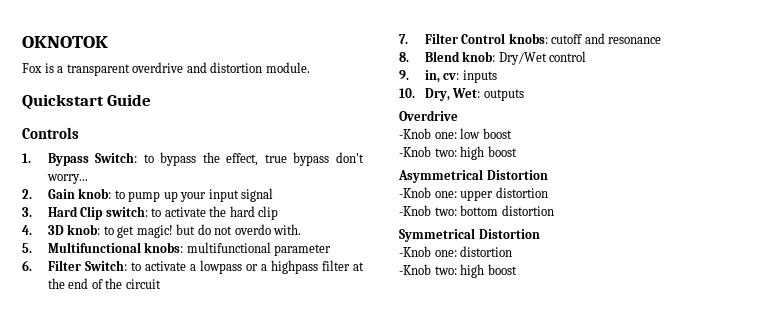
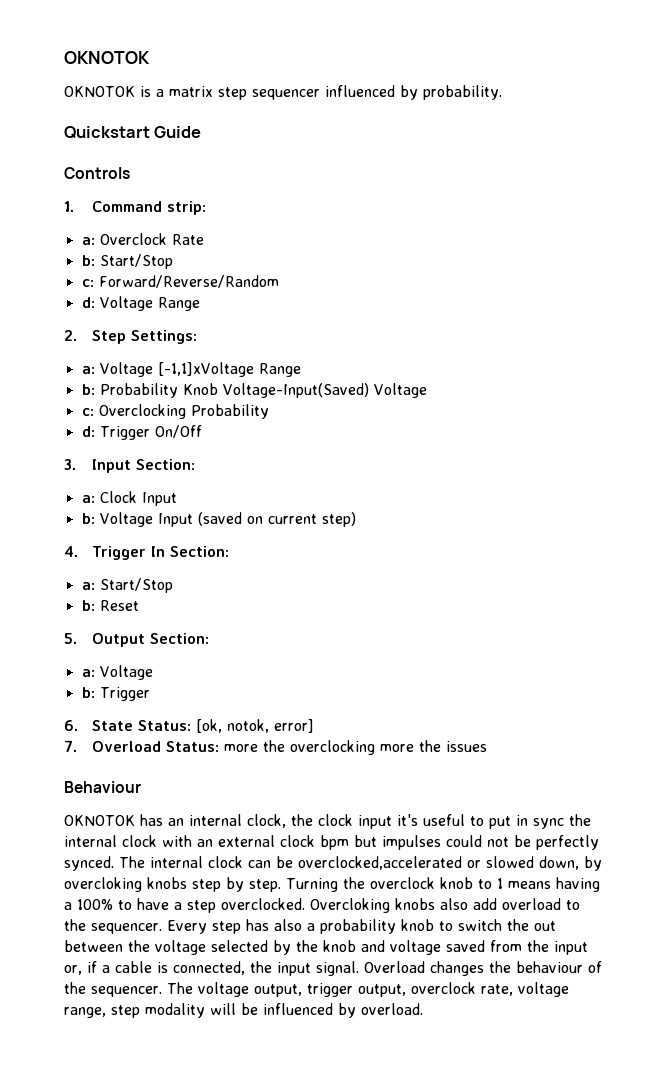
- Fox is a transparent overdrive and distortion module.
+ OKNOTOK is a matrix step sequencer influenced by probability.
  Quickstart Guide
  Controls
- 1. Bypass Switch: to bypass the effect, true bypass don't worry...
- 2. Gain knob: to pump up your input signal
- 3. Hard Clip switch: to activate the hard clip
- 4. 3D knob: to get magic! but do not overdo with.
- 5. Multifunctional knobs: multifunctional parameter
- 6. Filter Switch: to activate a lowpass or a highpass filter at the end of the circuit
- 7. Filter Control knobs: cutoff and resonance
- 8. Blend knob: Dry/Wet control
- 9. in, cv: inputs
- 10. Dry, Wet: outputs
- Overdrive
- -Knob one: low boost
- -Knob two: high boost
- Asymmetrical Distortion
- -Knob one: upper distortion
- -Knob two: bottom distortion
- Symmetrical Distortion
- -Knob one: distortion
- -Knob two: high boost
+ 1. Command strip:
+ a: Overclock Rate
+ b: Start/Stop
+ c: Forward/Reverse/Random
+ d: Voltage Range
+ 2. Step Settings:
+ a: Voltage [-1,1]xVoltage Range
+ b: Probability Knob Voltage-Input(Saved) Voltage
+ c: Overclocking Probability
+ d: Trigger On/Off
+ 3. Input Section:
+ a: Clock Input
+ b: Voltage Input (saved on current step)
+ 4. Trigger In Section:
+ a: Start/Stop
+ b: Reset
+ 5. Output Section:
+ a: Voltage
+ b: Trigger
+ 6. State Status: [ok, notok, error]
+ 7. Overload Status: more the overclocking more the issues
+ Behaviour
+ OKNOTOK has an internal clock, the clock input it's useful to put in sync the internal clock with an external clock bpm but impulses could not be perfectly synced. The internal clock can be overclocked,accelerated or slowed down, by overcloking knobs step by step. Turning the overclock knob to 1 means having a 100% to have a step overclocked. Overcloking knobs also add overload to the sequencer. Every step has also a probability knob to switch the out between the voltage selected by the knob and voltage saved from the input or, if a cable is connected, the input signal. Overload changes the behaviour of the sequencer. The voltage output, trigger output, overclock rate, voltage range, step modality will be influenced by overload.

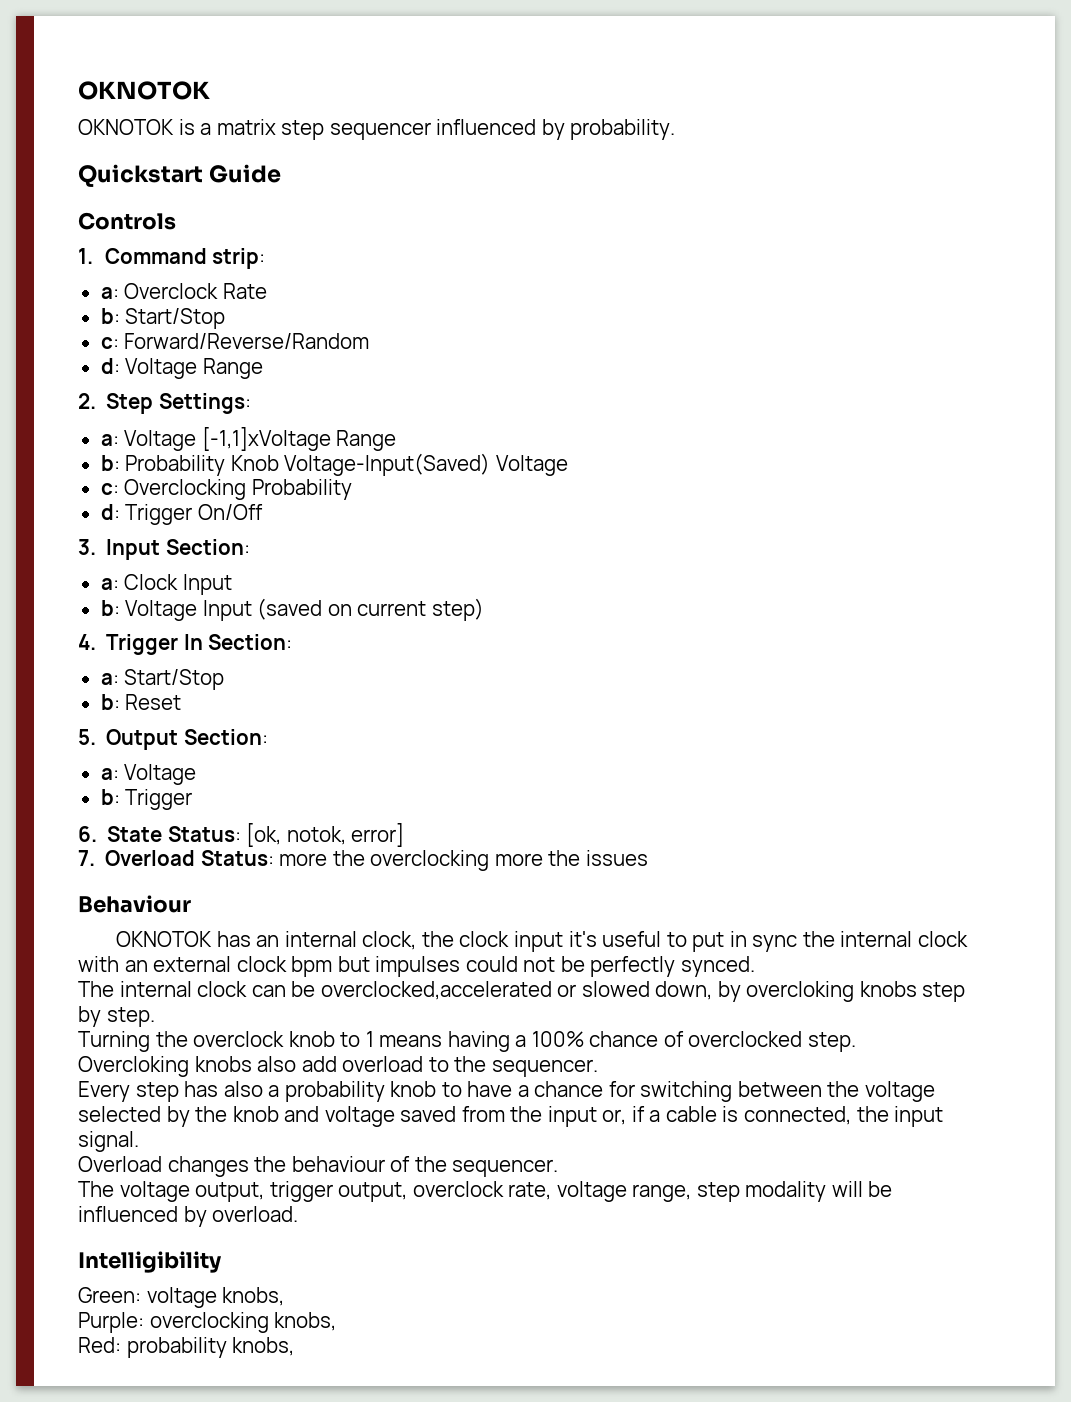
- OKNOTOK has an internal clock, the clock input it's useful to put in sync the internal clock with an external clock bpm but impulses could not be perfectly synced. The internal clock can be overclocked,accelerated or slowed down, by overcloking knobs step by step. Turning the overclock knob to 1 means having a 100% to have a step overclocked. Overcloking knobs also add overload to the sequencer. Every step has also a probability knob to switch the out between the voltage selected by the knob and voltage saved from the input or, if a cable is connected, the input signal. Overload changes the behaviour of the sequencer. The voltage output, trigger output, overclock rate, voltage range, step modality will be influenced by overload.
+ OKNOTOK has an internal clock, the clock input it's useful to put in sync the internal clock with an external clock bpm but impulses could not be perfectly synced.
+ The internal clock can be overclocked,accelerated or slowed down, by overcloking knobs step by step.
+ Turning the overclock knob to 1 means having a 100% chance of overclocked step.
+ Overcloking knobs also add overload to the sequencer.
+ Every step has also a probability knob to have a chance for switching between the voltage selected by the knob and voltage saved from the input or, if a cable is connected, the input signal.
+ Overload changes the behaviour of the sequencer.
+ The voltage output, trigger output, overclock rate, voltage range, step modality will be influenced by overload.
+ Intelligibility
+ Green: voltage knobs,
+ Purple: overclocking knobs,
+ Red: probability knobs,

